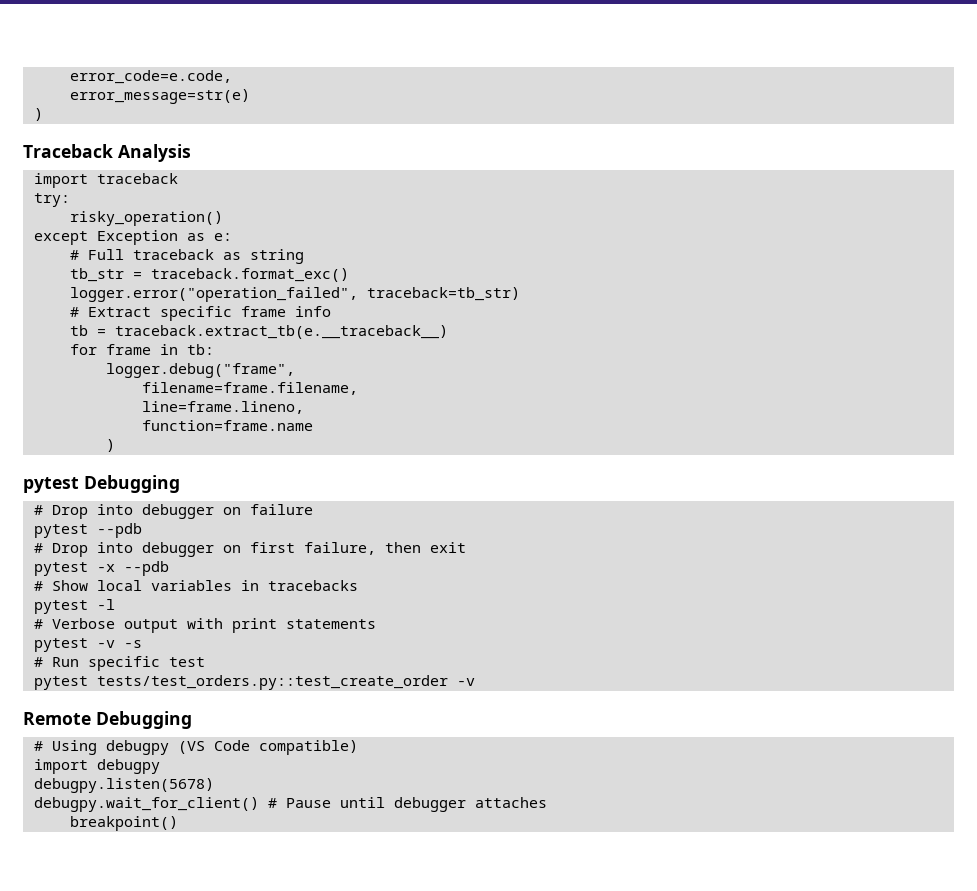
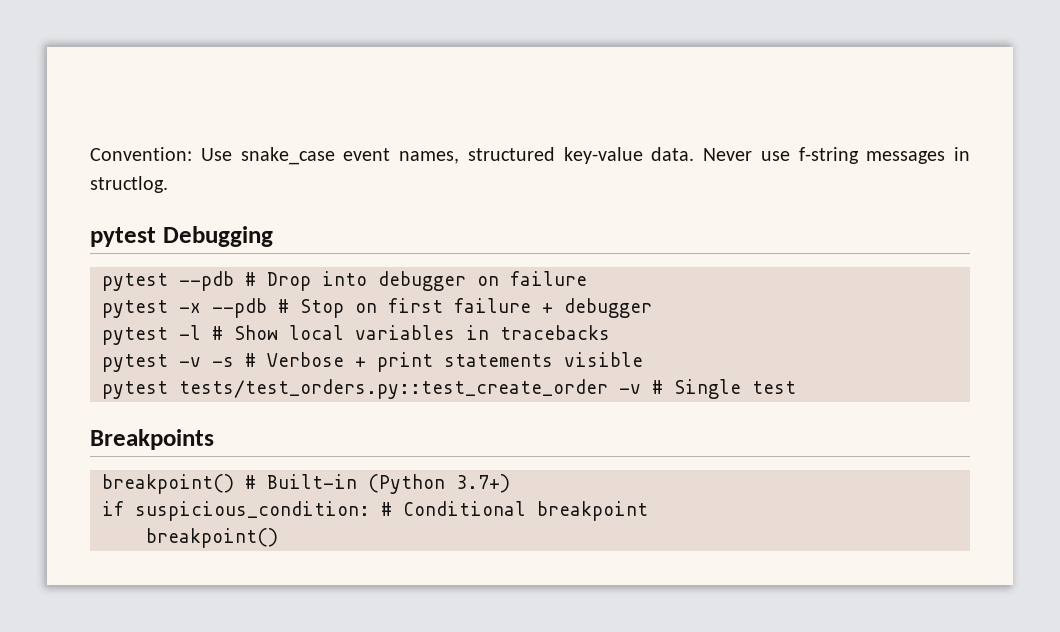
- error_code=e.code,
- error_message=str(e)
- )
- Traceback Analysis
- import traceback
- try:
- risky_operation()
- except Exception as e:
- # Full traceback as string
- tb_str = traceback.format_exc()
- logger.error("operation_failed", traceback=tb_str)
- # Extract specific frame info
- tb = traceback.extract_tb(e.__traceback__)
- for frame in tb:
- logger.debug("frame",
- filename=frame.filename,
- line=frame.lineno,
- function=frame.name
- )
+ Convention: Use snake_case event names, structured key-value data. Never use f-string messages in structlog.
- # Drop into debugger on failure
+ pytest --pdb # Drop into debugger on failure
- pytest --pdb
- # Drop into debugger on first failure, then exit
- pytest -x --pdb
- # Show local variables in tracebacks
+ pytest -x --pdb # Stop on first failure + debugger
+ pytest -l # Show local variables in tracebacks
- pytest -l
- # Verbose output with print statements
- pytest -v -s
- # Run specific test
- pytest tests/test_orders.py::test_create_order -v
- Remote Debugging
- # Using debugpy (VS Code compatible)
- import debugpy
- debugpy.listen(5678)
- debugpy.wait_for_client() # Pause until debugger attaches
+ pytest -v -s # Verbose + print statements visible
+ pytest tests/test_orders.py::test_create_order -v # Single test
+ Breakpoints
+ breakpoint() # Built-in (Python 3.7+)
+ if suspicious_condition: # Conditional breakpoint

